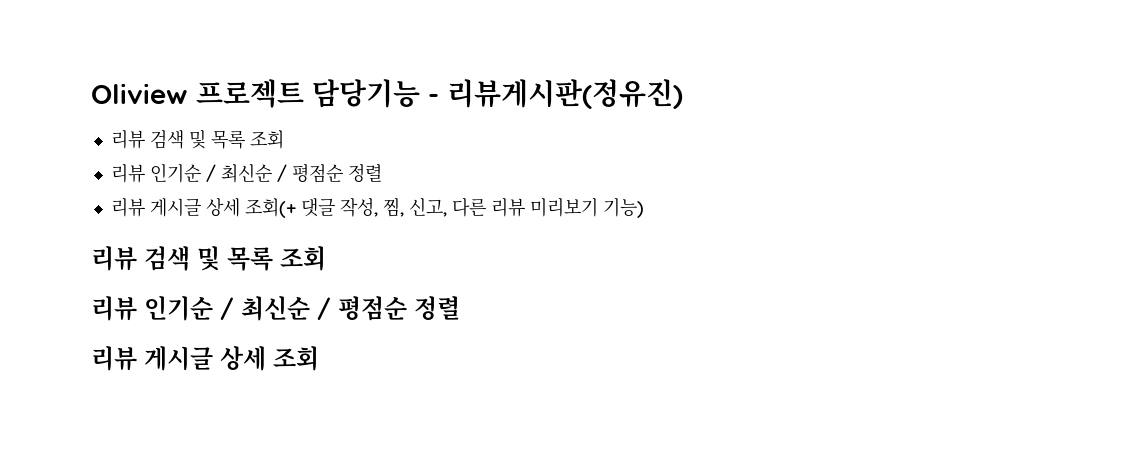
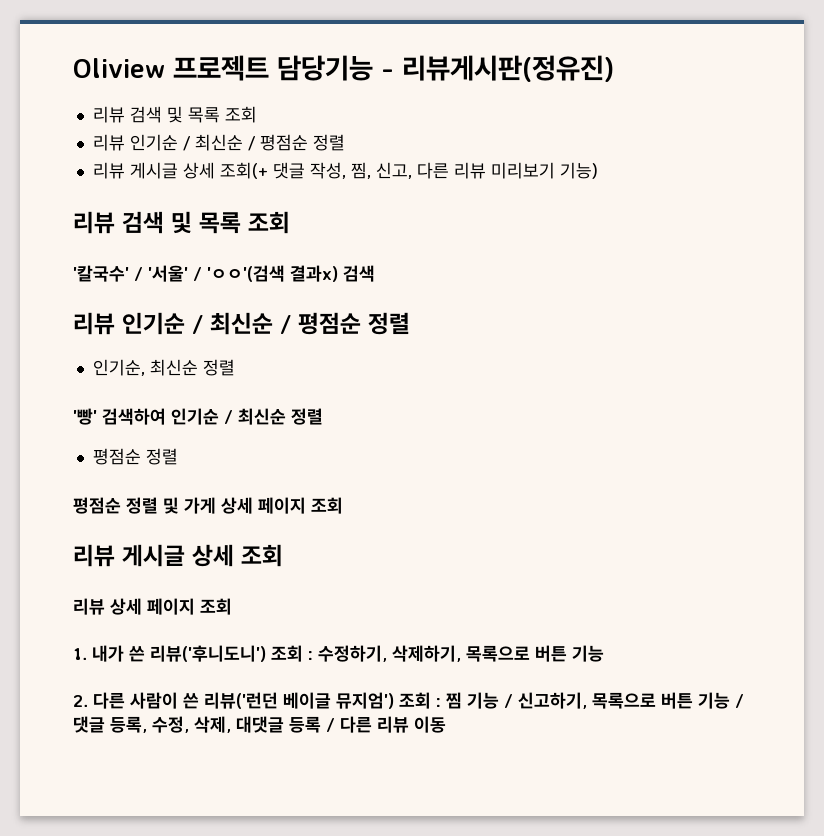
  리뷰 게시글 상세 조회(+ 댓글 작성, 찜, 신고, 다른 리뷰 미리보기 기능)
  리뷰 검색 및 목록 조회
+ '칼국수' / '서울' / 'ㅇㅇ'(검색 결과x) 검색
  리뷰 인기순 / 최신순 / 평점순 정렬
+ 인기순, 최신순 정렬
+ '빵' 검색하여 인기순 / 최신순 정렬
+ 평점순 정렬
+ 평점순 정렬 및 가게 상세 페이지 조회
  리뷰 게시글 상세 조회
+ 리뷰 상세 페이지 조회
+ 1. 내가 쓴 리뷰('후니도니') 조회 : 수정하기, 삭제하기, 목록으로 버튼 기능
+ 2. 다른 사람이 쓴 리뷰('런던 베이글 뮤지엄') 조회 : 찜 기능 / 신고하기, 목록으로 버튼 기능 / 댓글 등록, 수정, 삭제, 대댓글 등록 / 다른 리뷰 이동

